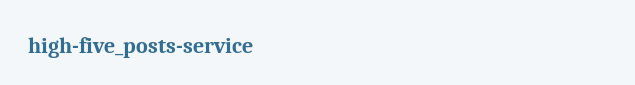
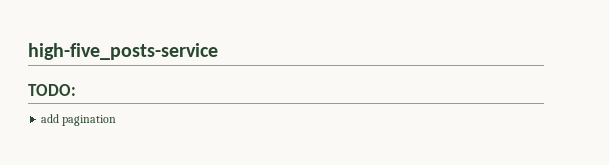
+ TODO:
+ add pagination

